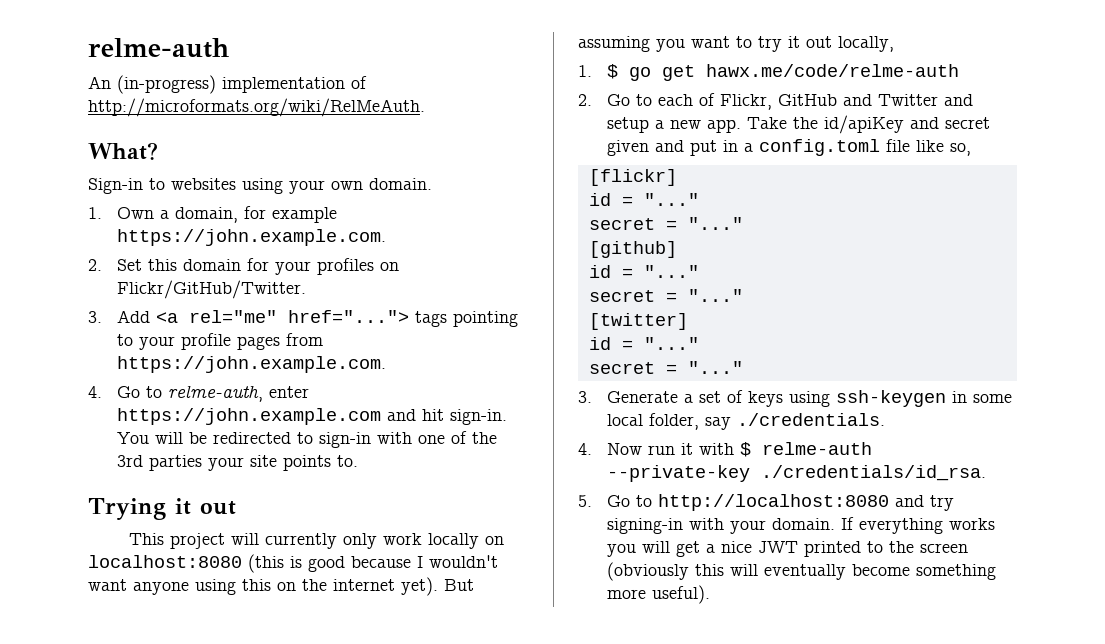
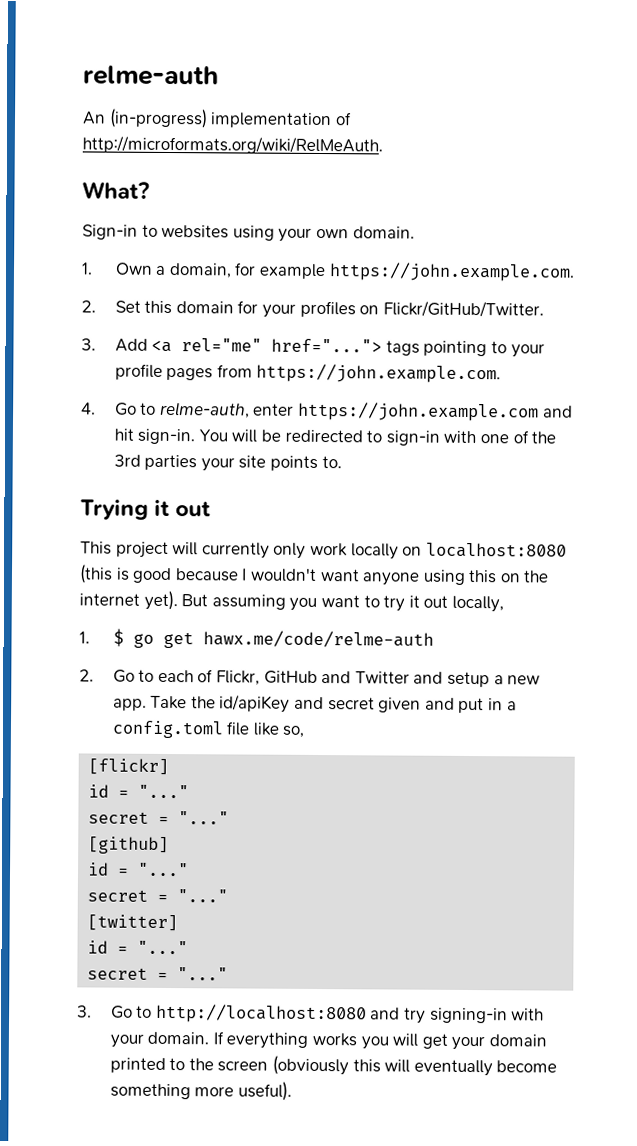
- 3. Generate a set of keys using ssh-keygen in some local folder, say ./credentials.
- 4. Now run it with $ relme-auth --private-key ./credentials/id_rsa.
- 5. Go to http://localhost:8080 and try signing-in with your domain.
+ 3. Go to http://localhost:8080 and try signing-in with your domain.
- If everything works you will get a nice JWT printed to the screen (obviously this will eventually become something more useful).
+ If everything works you will get your domain printed to the screen (obviously this will eventually become something more useful).

